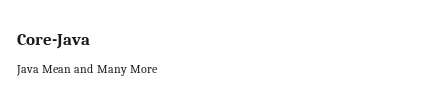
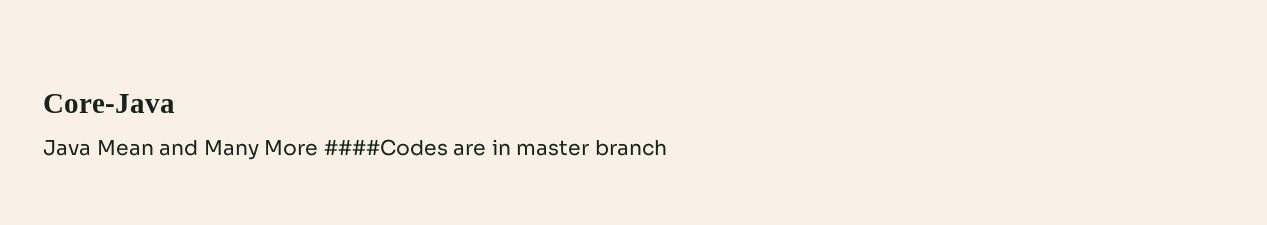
- Java Mean and Many More
+ Java Mean and Many More ####Codes are in master branch

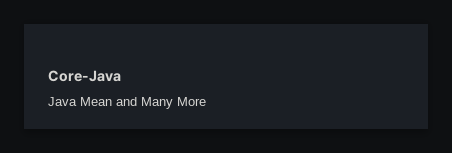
- Java Mean and Many More ####Codes are in master branch
+ Java Mean and Many More

